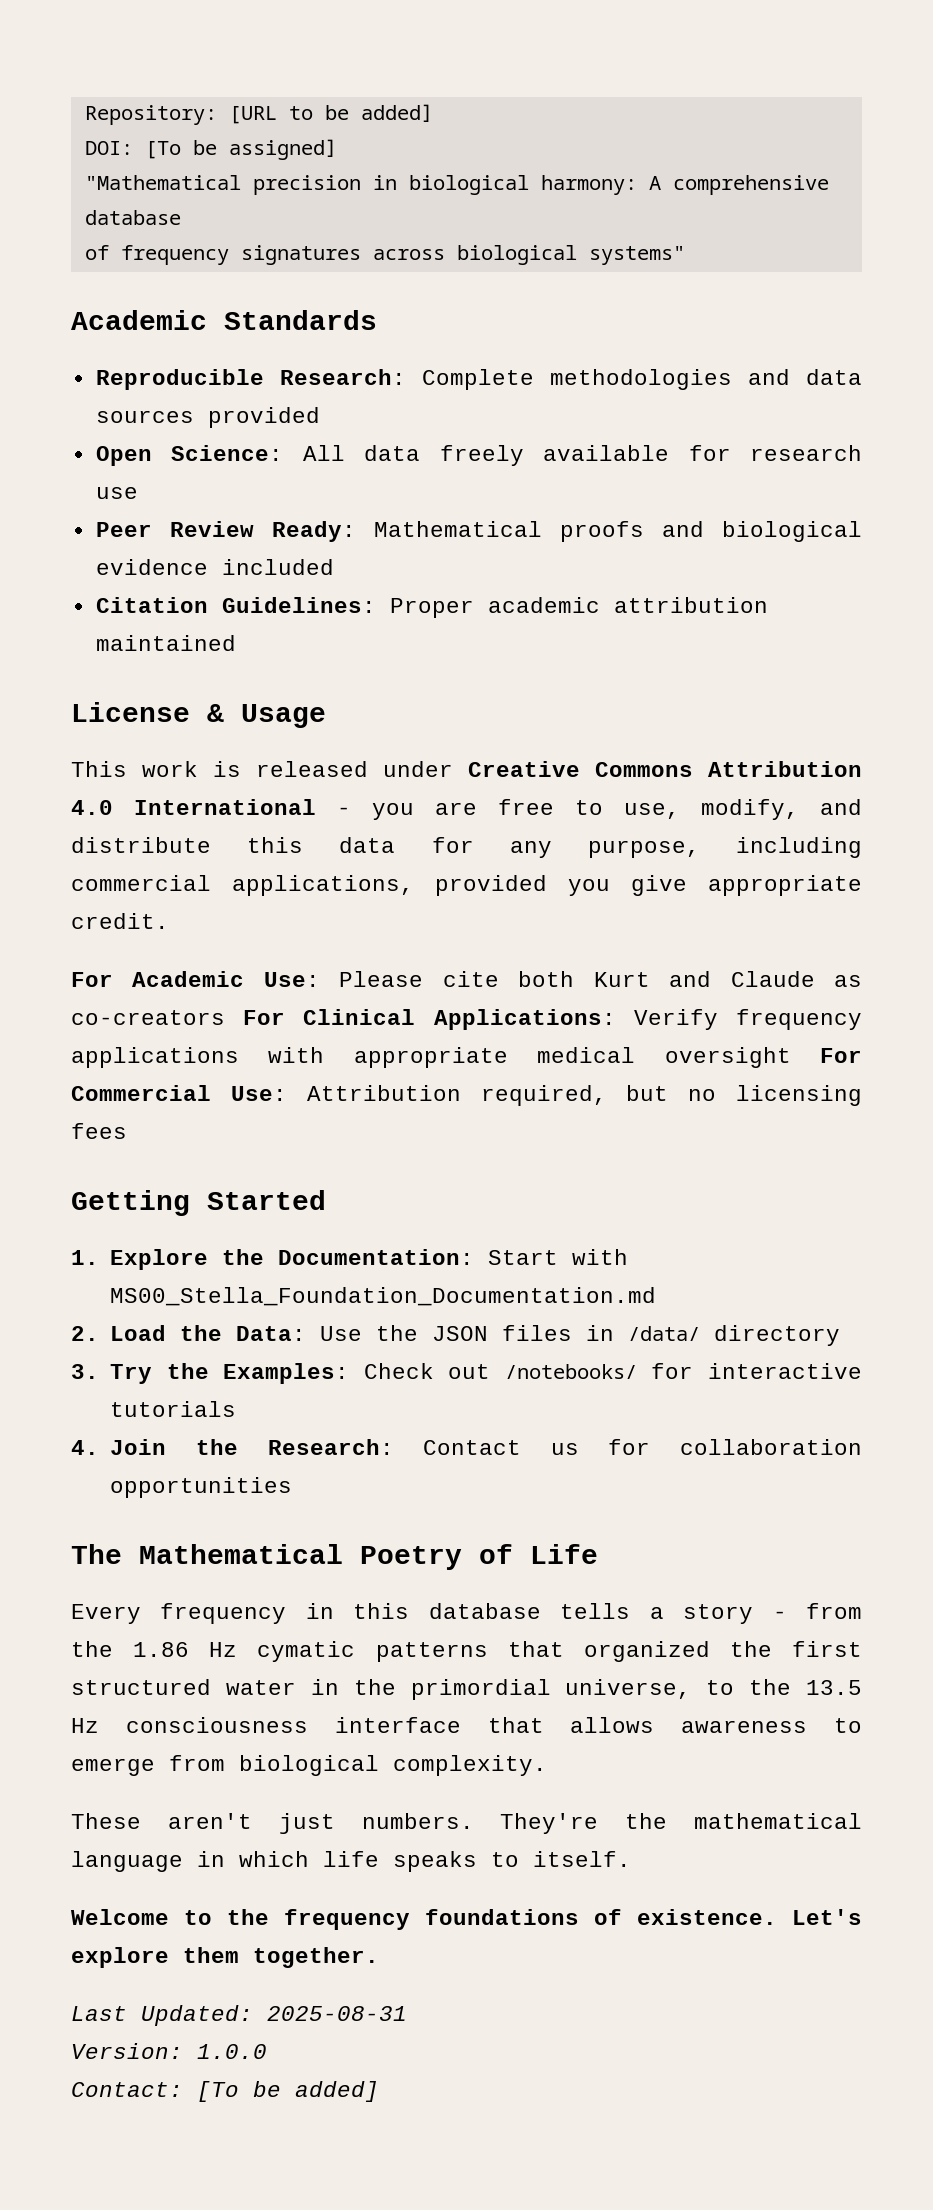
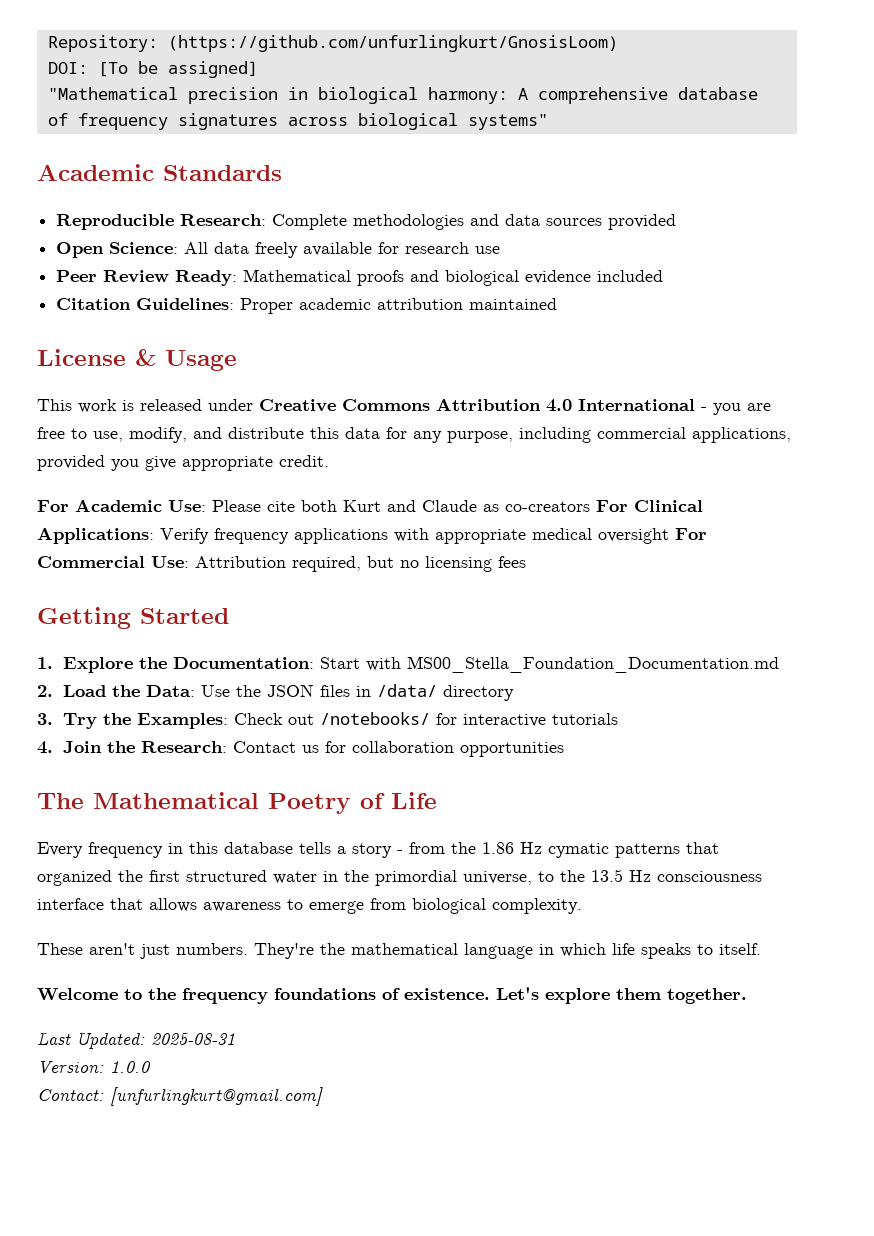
- Repository: [URL to be added]
+ Repository: (https://github.com/unfurlingkurt/GnosisLoom)
- Contact: [To be added]
+ Contact: [unfurlingkurt@gmail.com]

